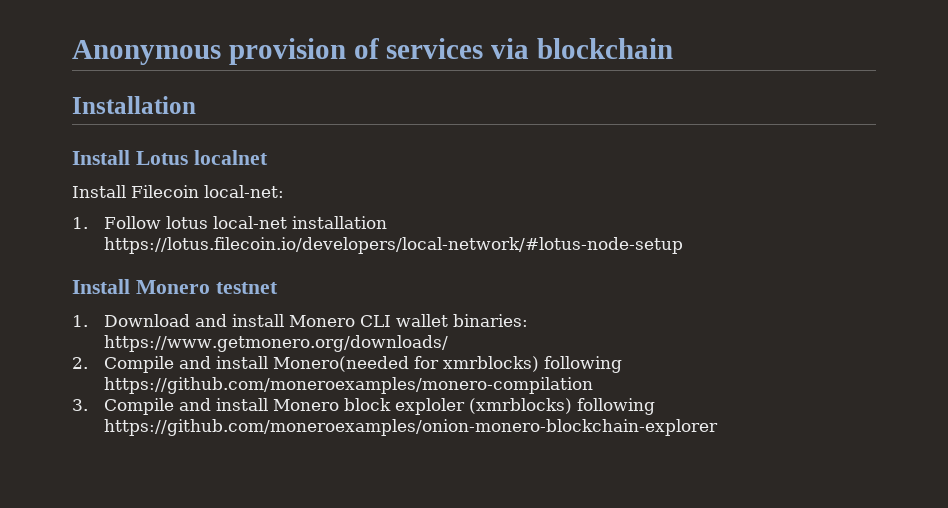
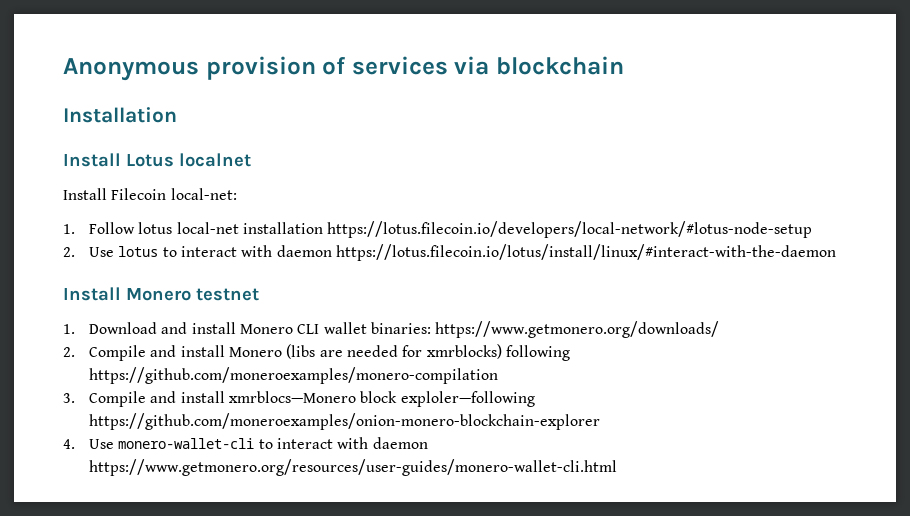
+ 2. Use lotus to interact with daemon https://lotus.filecoin.io/lotus/install/linux/#interact-with-the-daemon
- 2. Compile and install Monero(needed for xmrblocks) following https://github.com/moneroexamples/monero-compilation
+ 2. Compile and install Monero (libs are needed for xmrblocks) following https://github.com/moneroexamples/monero-compilation
- 3. Compile and install Monero block exploler (xmrblocks) following https://github.com/moneroexamples/onion-monero-blockchain-explorer
+ 3. Compile and install xmrblocs—Monero block exploler—following https://github.com/moneroexamples/onion-monero-blockchain-explorer
+ 4. Use monero-wallet-cli to interact with daemon https://www.getmonero.org/resources/user-guides/monero-wallet-cli.html

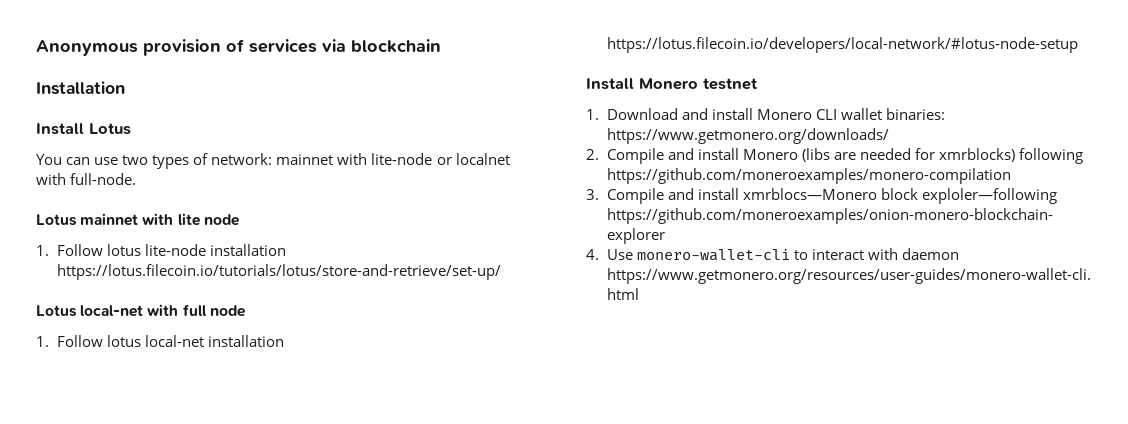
- Install Lotus localnet
- Install Filecoin local-net:
+ Install Lotus
+ You can use two types of network: mainnet with lite-node or localnet with full-node.
+ Lotus mainnet with lite node
+ 1. Follow lotus lite-node installation https://lotus.filecoin.io/tutorials/lotus/store-and-retrieve/set-up/
+ Lotus local-net with full node
- 2. Use lotus to interact with daemon https://lotus.filecoin.io/lotus/install/linux/#interact-with-the-daemon

